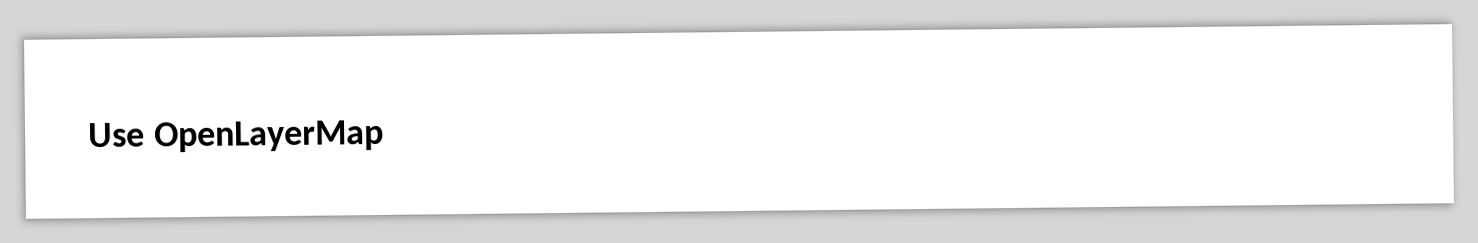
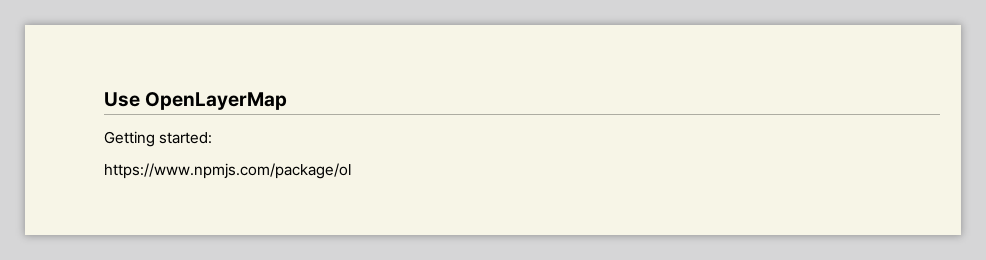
+ Getting started:
+ https://www.npmjs.com/package/ol

